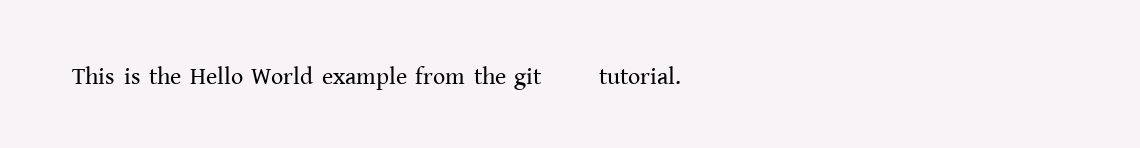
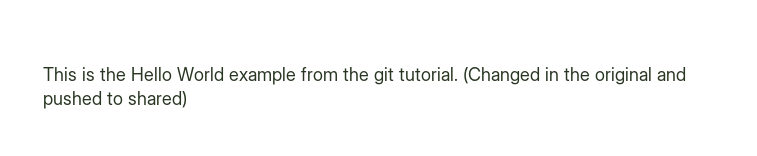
+ (Changed in the original and pushed to shared)

